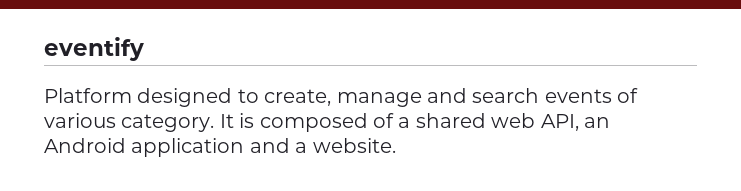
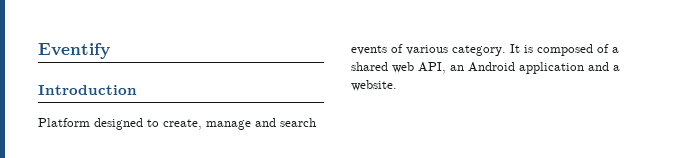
- eventify
+ Eventify
+ Introduction

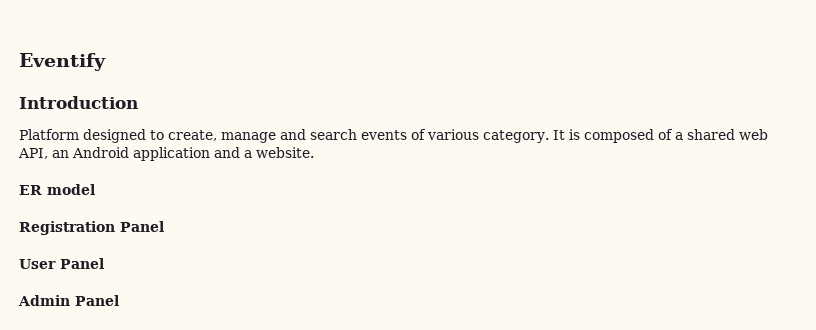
+ ER model
+ Registration Panel
+ User Panel
+ Admin Panel

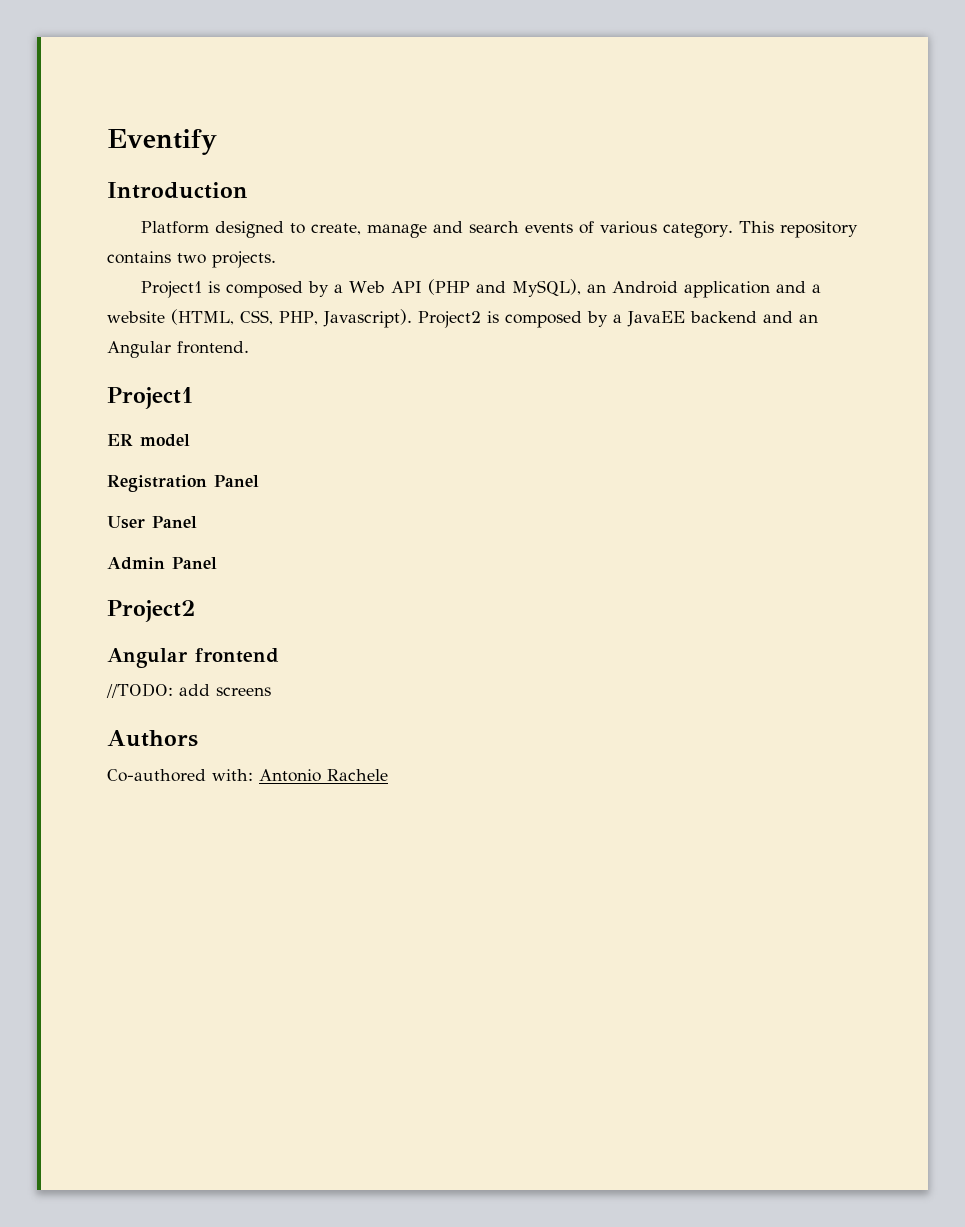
- It is composed of a shared web API, an Android application and a website.
+ This repository contains two projects.
+ Project1 is composed by a Web API (PHP and MySQL), an Android application and a website (HTML, CSS, PHP, Javascript). Project2 is composed by a JavaEE backend and an Angular frontend.
+ Project1
  Admin Panel
+ Project2
+ Angular frontend
+ //TODO: add screens
+ Authors
+ Co-authored with: Antonio Rachele

